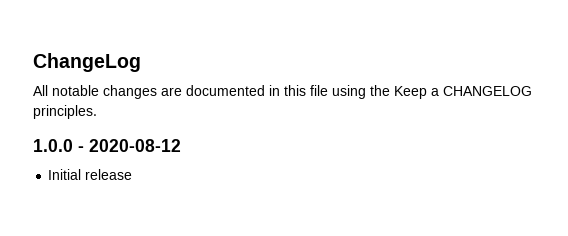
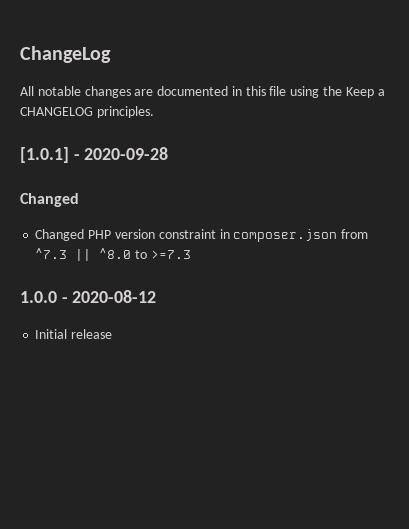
+ [1.0.1] - 2020-09-28
+ Changed
+ Changed PHP version constraint in composer.json from ^7.3 || ^8.0 to >=7.3

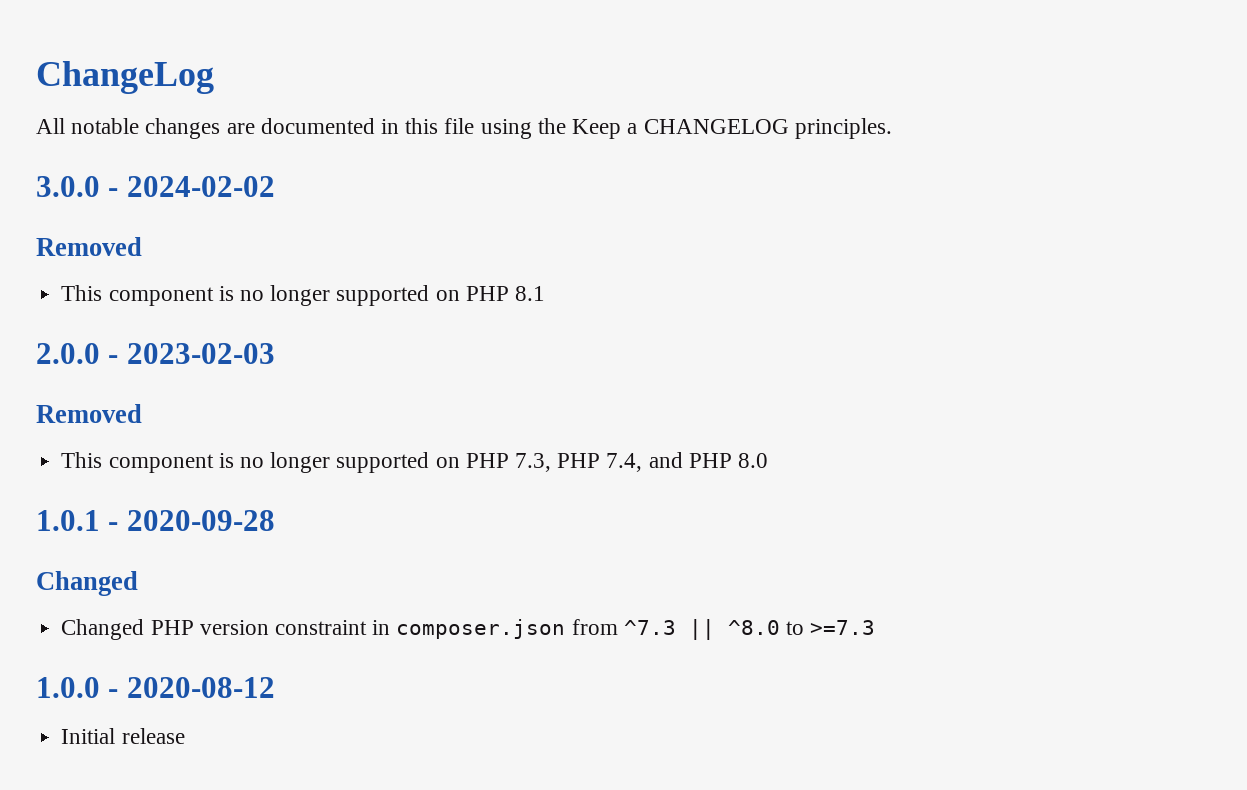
- [1.0.1] - 2020-09-28
+ 3.0.0 - 2024-02-02
+ Removed
+ This component is no longer supported on PHP 8.1
+ 2.0.0 - 2023-02-03
+ Removed
+ This component is no longer supported on PHP 7.3, PHP 7.4, and PHP 8.0
+ 1.0.1 - 2020-09-28

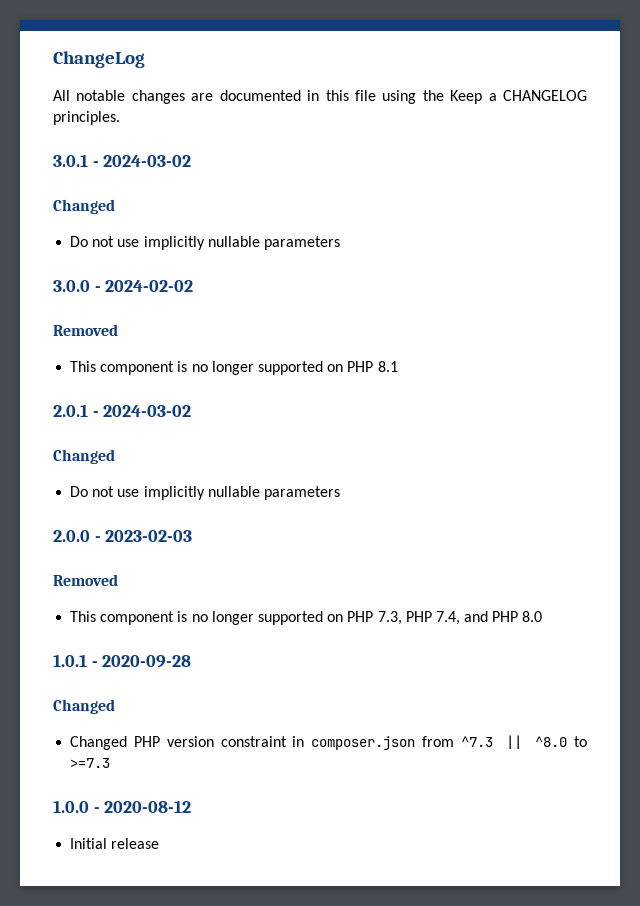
+ 3.0.1 - 2024-03-02
+ Changed
+ Do not use implicitly nullable parameters
+ 2.0.1 - 2024-03-02
+ Changed
+ Do not use implicitly nullable parameters

